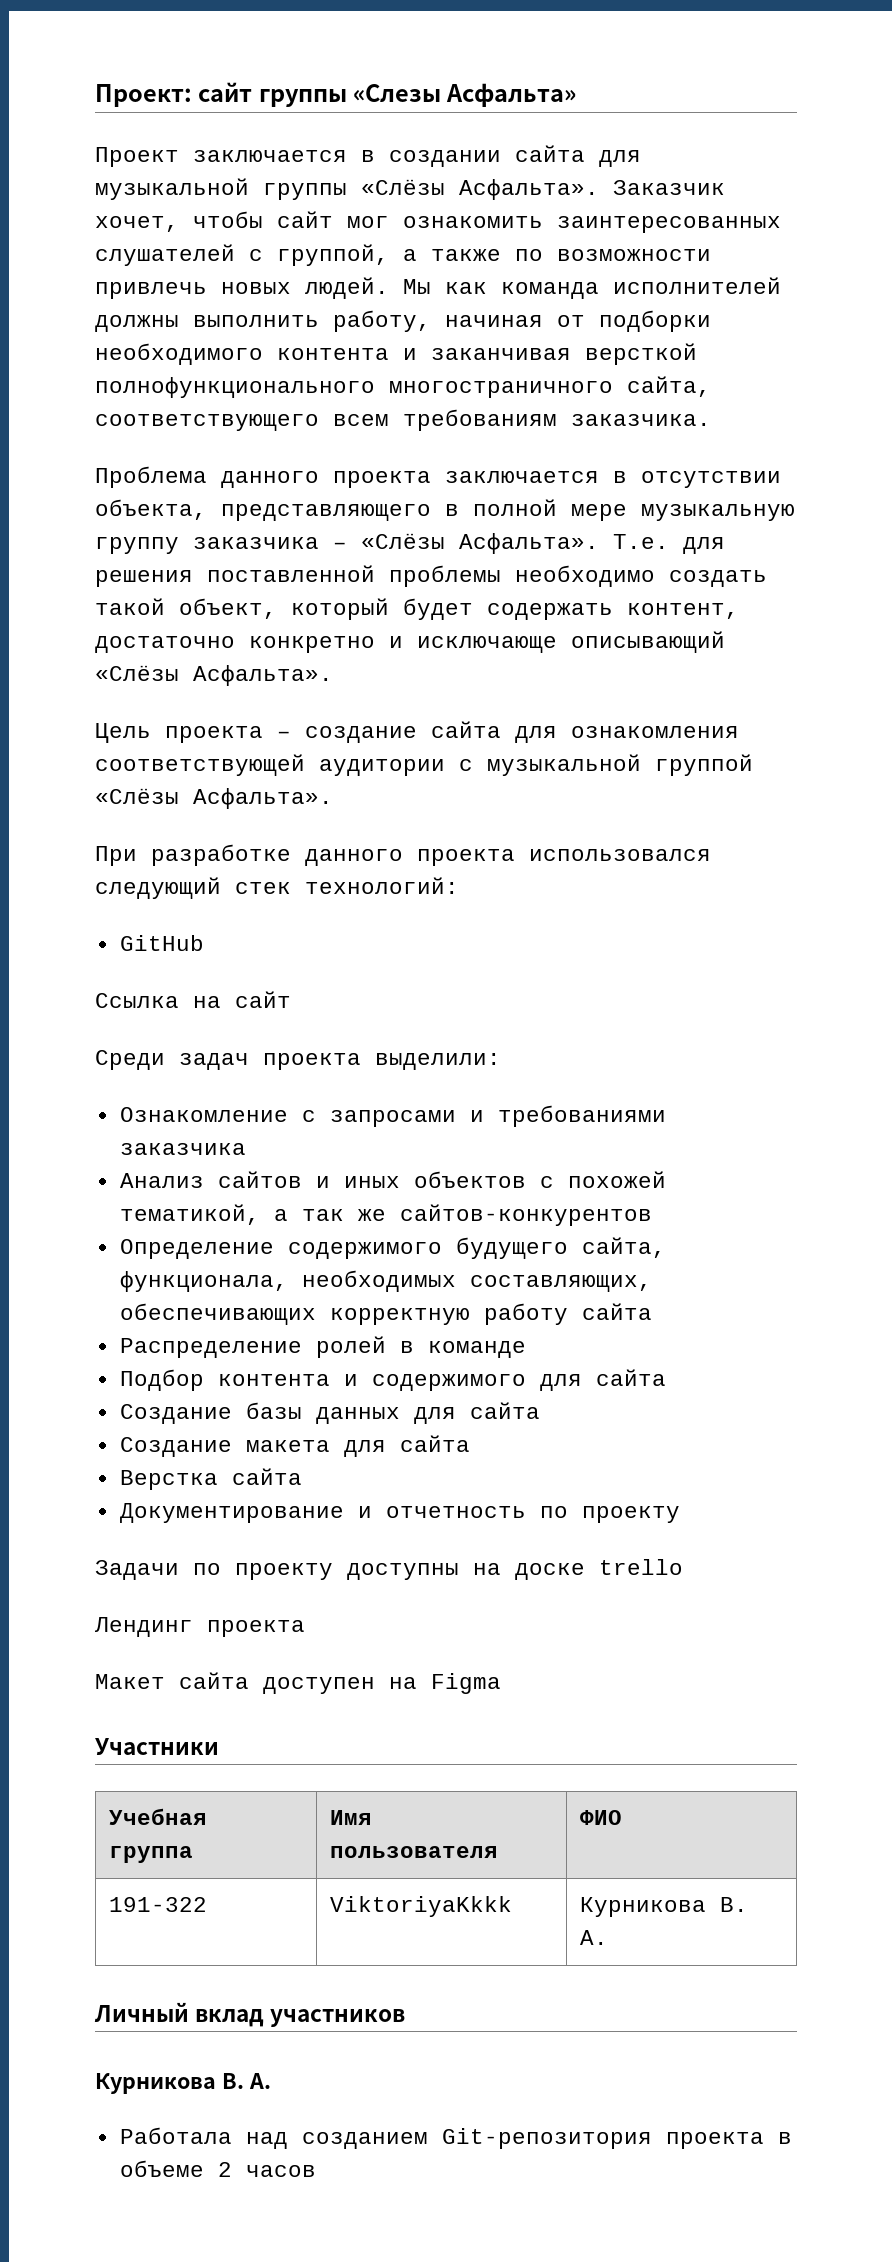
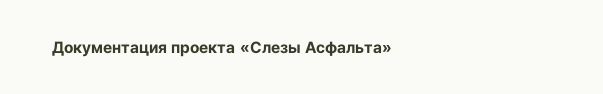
- Проект: сайт группы «Слезы Асфальта»
+ Документация проекта «Слезы Асфальта»
- Проект заключается в создании сайта для музыкальной группы «Слёзы Асфальта». Заказчик хочет, чтобы сайт мог ознакомить заинтересованных слушателей с группой, а также по возможности привлечь новых людей. Мы как команда исполнителей должны выполнить работу, начиная от подборки необходимого контента и заканчивая версткой полнофункционального многостраничного сайта, соответствующего всем требованиям заказчика.
- Проблема данного проекта заключается в отсутствии объекта, представляющего в полной мере музыкальную группу заказчика – «Слёзы Асфальта». Т.е. для решения поставленной проблемы необходимо создать такой объект, который будет содержать контент, достаточно конкретно и исключающе описывающий «Слёзы Асфальта».
- Цель проекта – создание сайта для ознакомления соответствующей аудитории с музыкальной группой «Слёзы Асфальта».
- При разработке данного проекта использовался следующий стек технологий:
- GitHub
- Ссылка на сайт
- Среди задач проекта выделили:
- Ознакомление с запросами и требованиями заказчика
- Анализ сайтов и иных объектов с похожей тематикой, а так же сайтов-конкурентов
- Определение содержимого будущего сайта, функционала, необходимых составляющих, обеспечивающих корректную работу сайта
- Распределение ролей в команде
- Подбор контента и содержимого для сайта
- Создание базы данных для сайта
- Создание макета для сайта
- Верстка сайта
- Документирование и отчетность по проекту
- Задачи по проекту доступны на доске trello
- Лендинг проекта
- Макет сайта доступен на Figma
- Участники
- Учебная группа | Имя пользователя | ФИО
- 191-322 | ViktoriyaKkkk | Курникова В. А.
- Личный вклад участников
- Курникова В. А.
- Работала над созданием Git-репозитория проекта в объеме 2 часов

